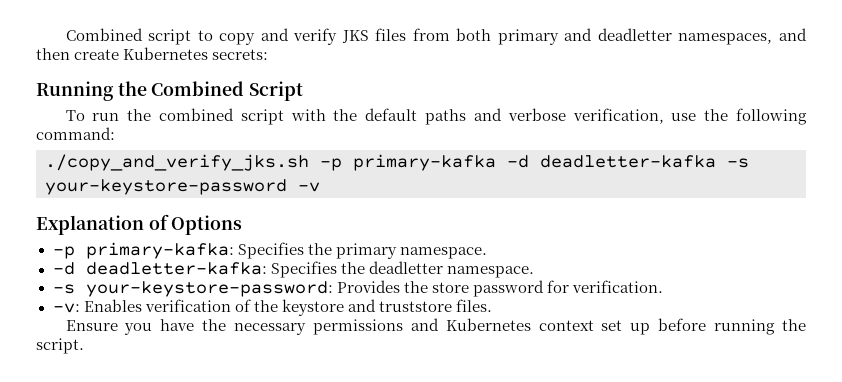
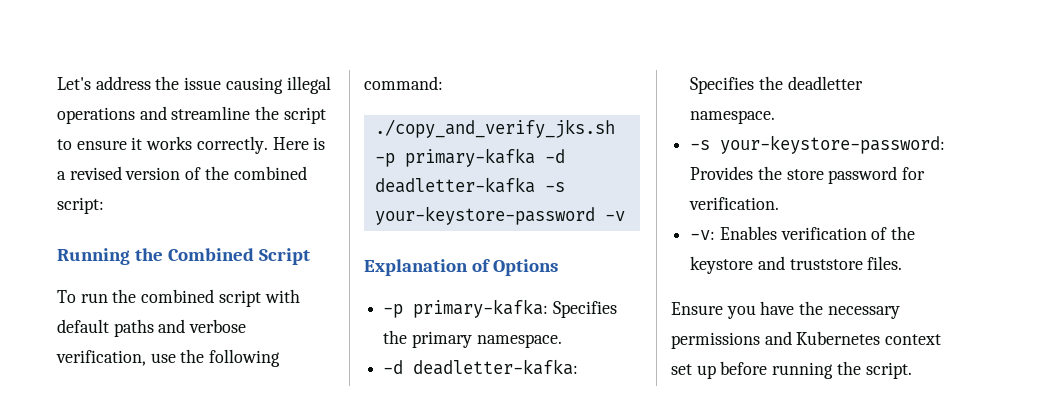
- Combined script to copy and verify JKS files from both primary and deadletter namespaces, and then create Kubernetes secrets:
+ Let's address the issue causing illegal operations and streamline the script to ensure it works correctly. Here is a revised version of the combined script:
- To run the combined script with the default paths and verbose verification, use the following command:
+ To run the combined script with default paths and verbose verification, use the following command:

